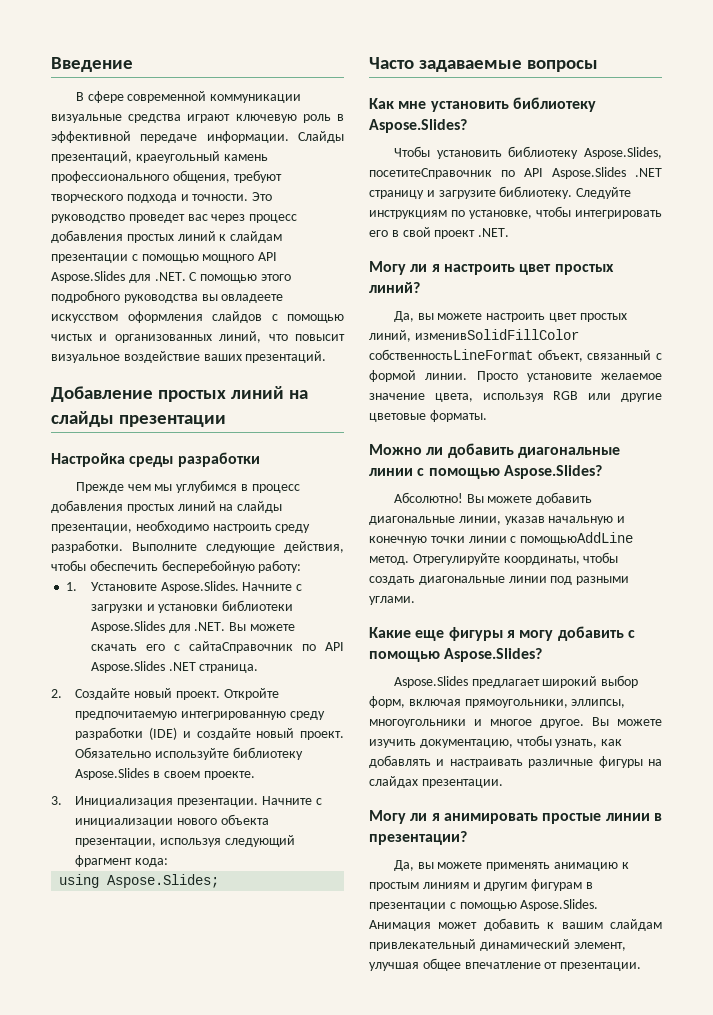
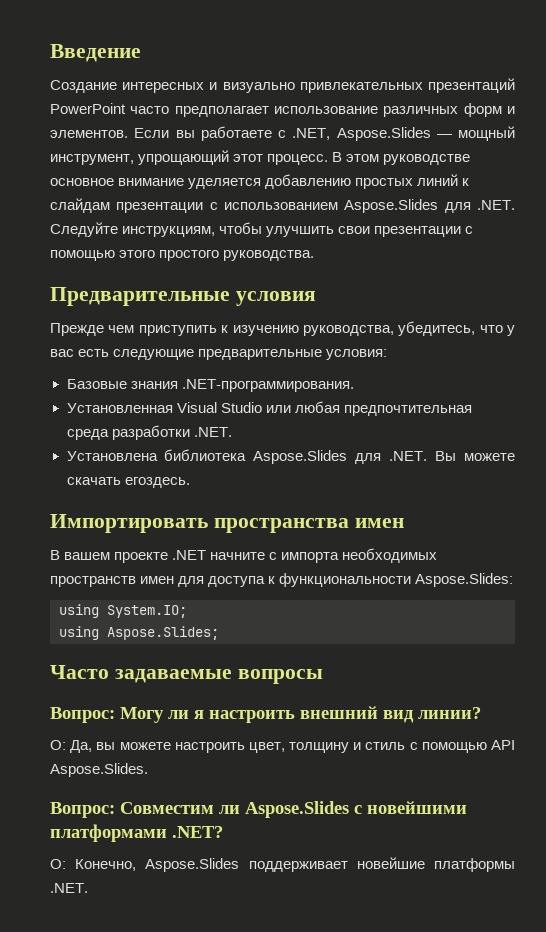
- В сфере современной коммуникации визуальные средства играют ключевую роль в эффективной передаче информации. Слайды презентаций, краеугольный камень профессионального общения, требуют творческого подхода и точности. Это руководство проведет вас через процесс добавления простых линий к слайдам презентации с помощью мощного API Aspose.Slides для .NET. С помощью этого подробного руководства вы овладеете искусством оформления слайдов с помощью чистых и организованных линий, что повысит визуальное воздействие ваших презентаций.
- Добавление простых линий на слайды презентации
- Настройка среды разработки
- Прежде чем мы углубимся в процесс добавления простых линий на слайды презентации, необходимо настроить среду разработки. Выполните следующие действия, чтобы обеспечить бесперебойную работу:
- 1. Установите Aspose.Slides. Начните с загрузки и установки библиотеки Aspose.Slides для .NET. Вы можете скачать его с сайтаСправочник по API Aspose.Slides .NET страница.
- 2. Создайте новый проект. Откройте предпочитаемую интегрированную среду разработки (IDE) и создайте новый проект. Обязательно используйте библиотеку Aspose.Slides в своем проекте.
- 3. Инициализация презентации. Начните с инициализации нового объекта презентации, используя следующий фрагмент кода:
+ Создание интересных и визуально привлекательных презентаций PowerPoint часто предполагает использование различных форм и элементов. Если вы работаете с .NET, Aspose.Slides — мощный инструмент, упрощающий этот процесс. В этом руководстве основное внимание уделяется добавлению простых линий к слайдам презентации с использованием Aspose.Slides для .NET. Следуйте инструкциям, чтобы улучшить свои презентации с помощью этого простого руководства.
+ Предварительные условия
+ Прежде чем приступить к изучению руководства, убедитесь, что у вас есть следующие предварительные условия:
+ Базовые знания .NET-программирования.
+ Установленная Visual Studio или любая предпочтительная среда разработки .NET.
+ Установлена библиотека Aspose.Slides для .NET. Вы можете скачать егоздесь.
+ Импортировать пространства имен
+ В вашем проекте .NET начните с импорта необходимых пространств имен для доступа к функциональности Aspose.Slides:
+ using System.IO;
- Как мне установить библиотеку Aspose.Slides?
- Чтобы установить библиотеку Aspose.Slides, посетитеСправочник по API Aspose.Slides .NET страницу и загрузите библиотеку. Следуйте инструкциям по установке, чтобы интегрировать его в свой проект .NET.
- Могу ли я настроить цвет простых линий?
- Да, вы можете настроить цвет простых линий, изменивSolidFillColor собственностьLineFormat объект, связанный с формой линии. Просто установите желаемое значение цвета, используя RGB или другие цветовые форматы.
- Можно ли добавить диагональные линии с помощью Aspose.Slides?
- Абсолютно! Вы можете добавить диагональные линии, указав начальную и конечную точки линии с помощьюAddLine метод. Отрегулируйте координаты, чтобы создать диагональные линии под разными углами.
- Какие еще фигуры я могу добавить с помощью Aspose.Slides?
- Aspose.Slides предлагает широкий выбор форм, включая прямоугольники, эллипсы, многоугольники и многое другое. Вы можете изучить документацию, чтобы узнать, как добавлять и настраивать различные фигуры на слайдах презентации.
- Могу ли я анимировать простые линии в презентации?
- Да, вы можете применять анимацию к простым линиям и другим фигурам в презентации с помощью Aspose.Slides. Анимация может добавить к вашим слайдам привлекательный динамический элемент, улучшая общее впечатление от презентации.
+ Вопрос: Могу ли я настроить внешний вид линии?
+ О: Да, вы можете настроить цвет, толщину и стиль с помощью API Aspose.Slides.
+ Вопрос: Совместим ли Aspose.Slides с новейшими платформами .NET?
+ О: Конечно, Aspose.Slides поддерживает новейшие платформы .NET.

